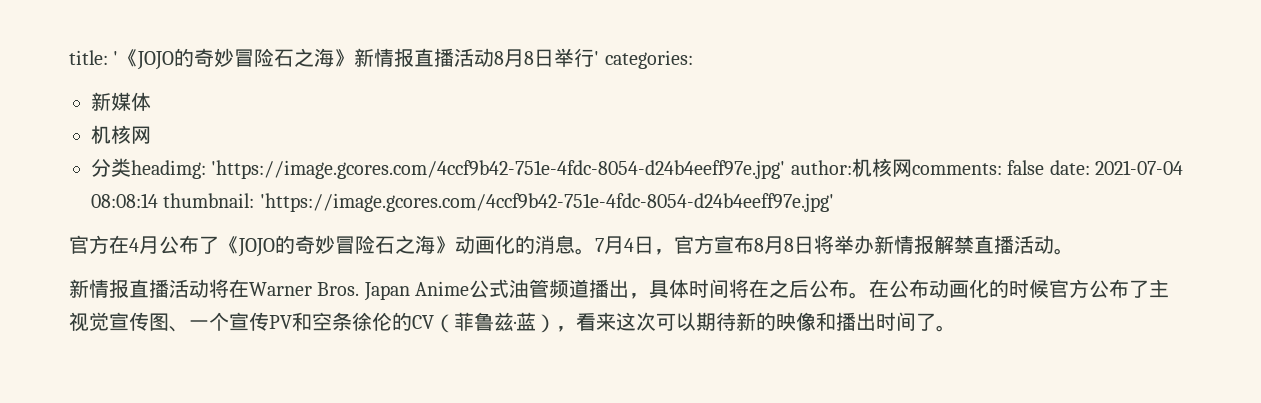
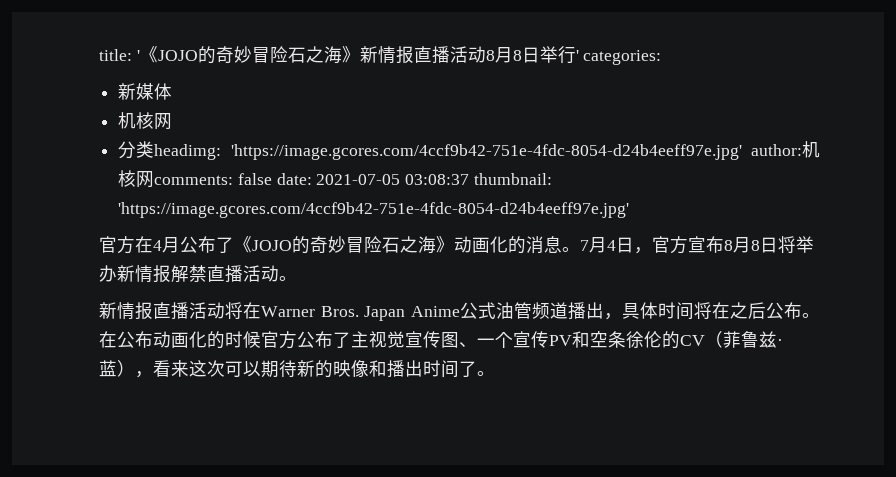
- 分类headimg: 'https://image.gcores.com/4ccf9b42-751e-4fdc-8054-d24b4eeff97e.jpg' author:机核网comments: false date: 2021-07-04 08:08:14 thumbnail: 'https://image.gcores.com/4ccf9b42-751e-4fdc-8054-d24b4eeff97e.jpg'
+ 分类headimg: 'https://image.gcores.com/4ccf9b42-751e-4fdc-8054-d24b4eeff97e.jpg' author:机核网comments: false date: 2021-07-05 03:08:37 thumbnail: 'https://image.gcores.com/4ccf9b42-751e-4fdc-8054-d24b4eeff97e.jpg'

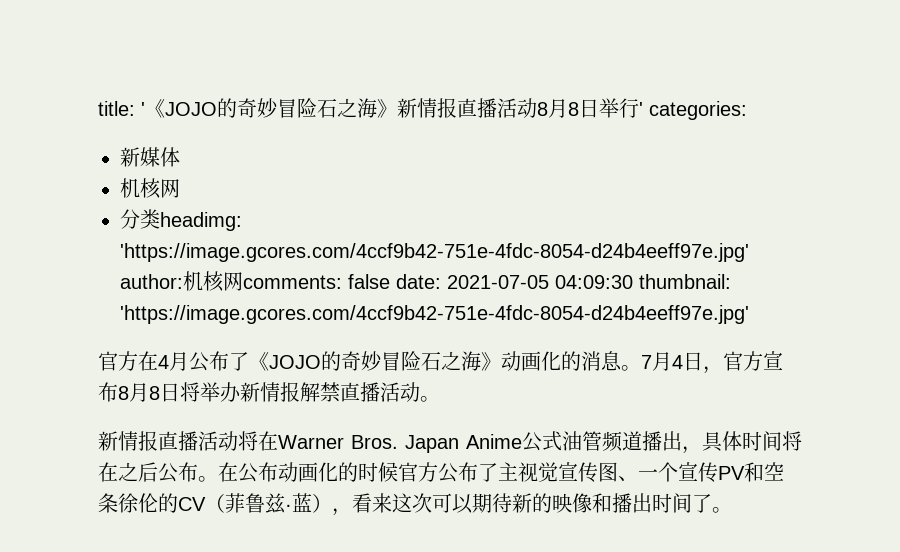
- 分类headimg: 'https://image.gcores.com/4ccf9b42-751e-4fdc-8054-d24b4eeff97e.jpg' author:机核网comments: false date: 2021-07-05 03:08:37 thumbnail: 'https://image.gcores.com/4ccf9b42-751e-4fdc-8054-d24b4eeff97e.jpg'
+ 分类headimg: 'https://image.gcores.com/4ccf9b42-751e-4fdc-8054-d24b4eeff97e.jpg' author:机核网comments: false date: 2021-07-05 04:09:30 thumbnail: 'https://image.gcores.com/4ccf9b42-751e-4fdc-8054-d24b4eeff97e.jpg'

